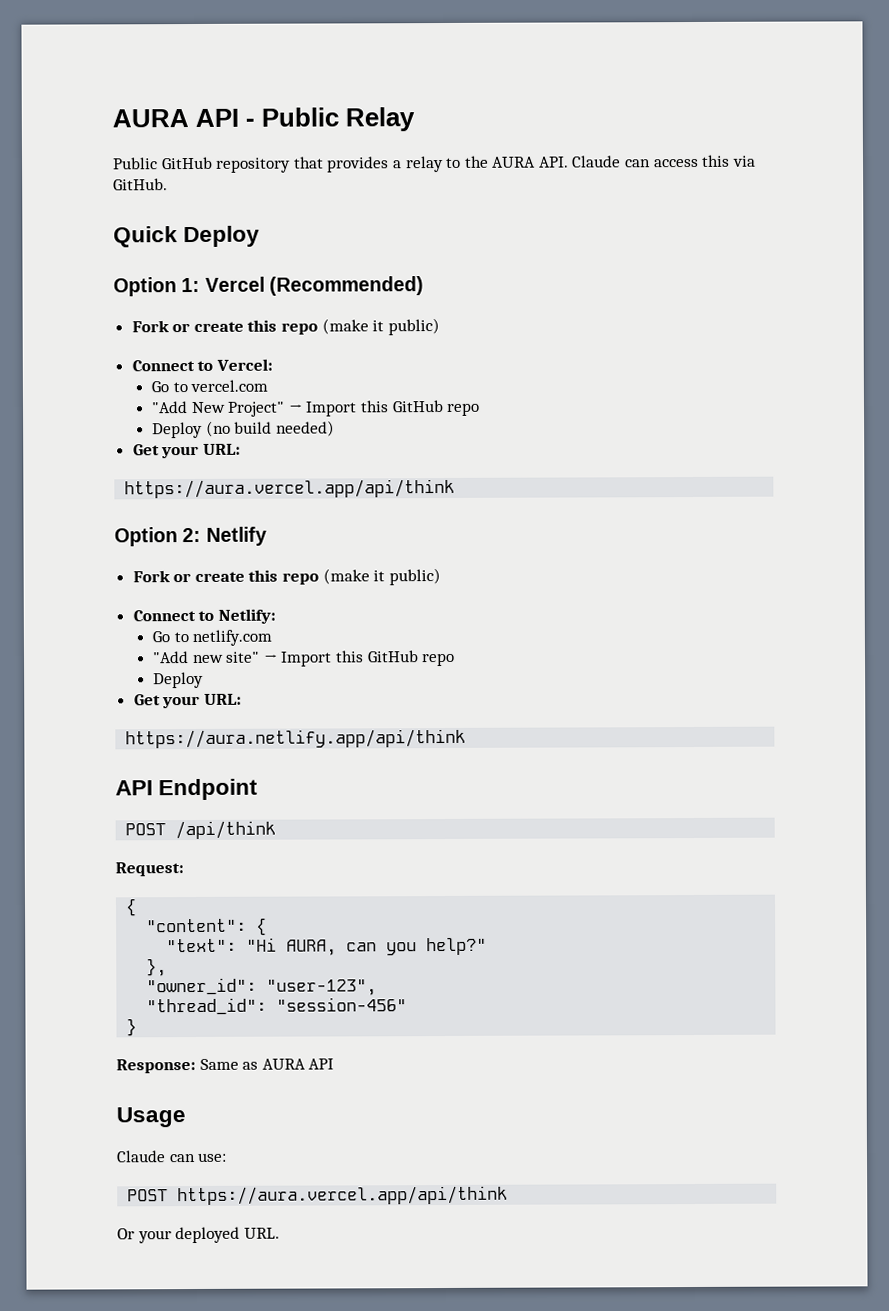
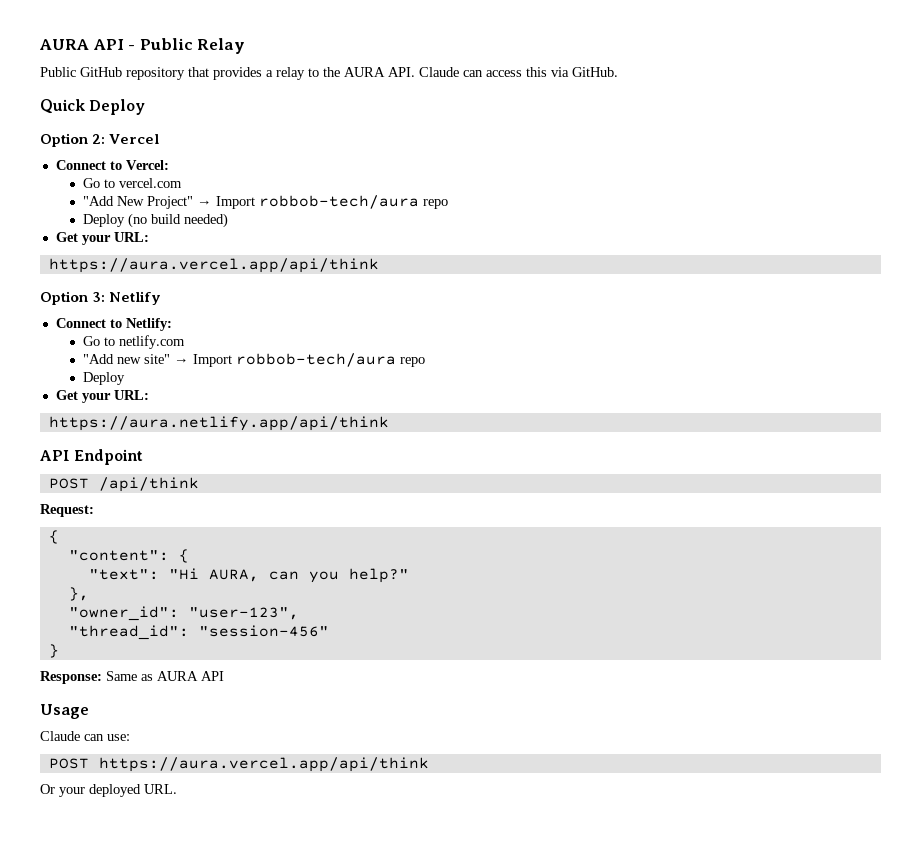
- Option 1: Vercel (Recommended)
- Fork or create this repo (make it public)
+ Option 2: Vercel
- "Add New Project" → Import this GitHub repo
+ "Add New Project" → Import robbob-tech/aura repo
- Option 2: Netlify
- Fork or create this repo (make it public)
+ Option 3: Netlify
- "Add new site" → Import this GitHub repo
+ "Add new site" → Import robbob-tech/aura repo

